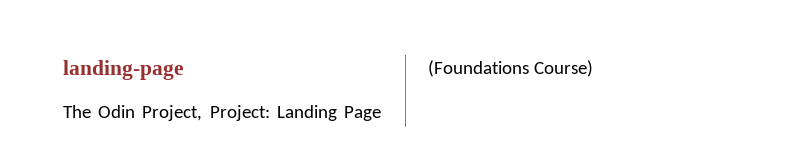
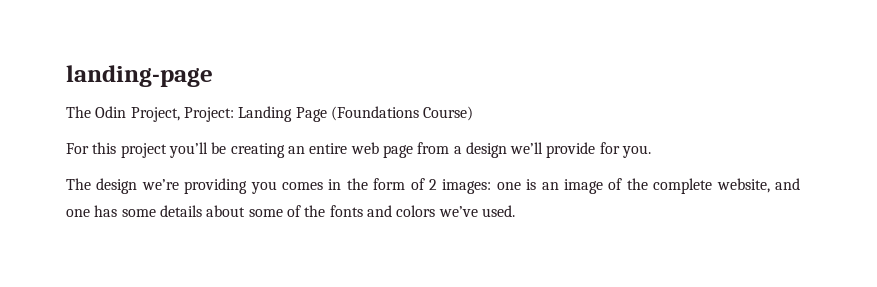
+ For this project you’ll be creating an entire web page from a design we’ll provide for you.
+ The design we’re providing you comes in the form of 2 images: one is an image of the complete website, and one has some details about some of the fonts and colors we’ve used.

